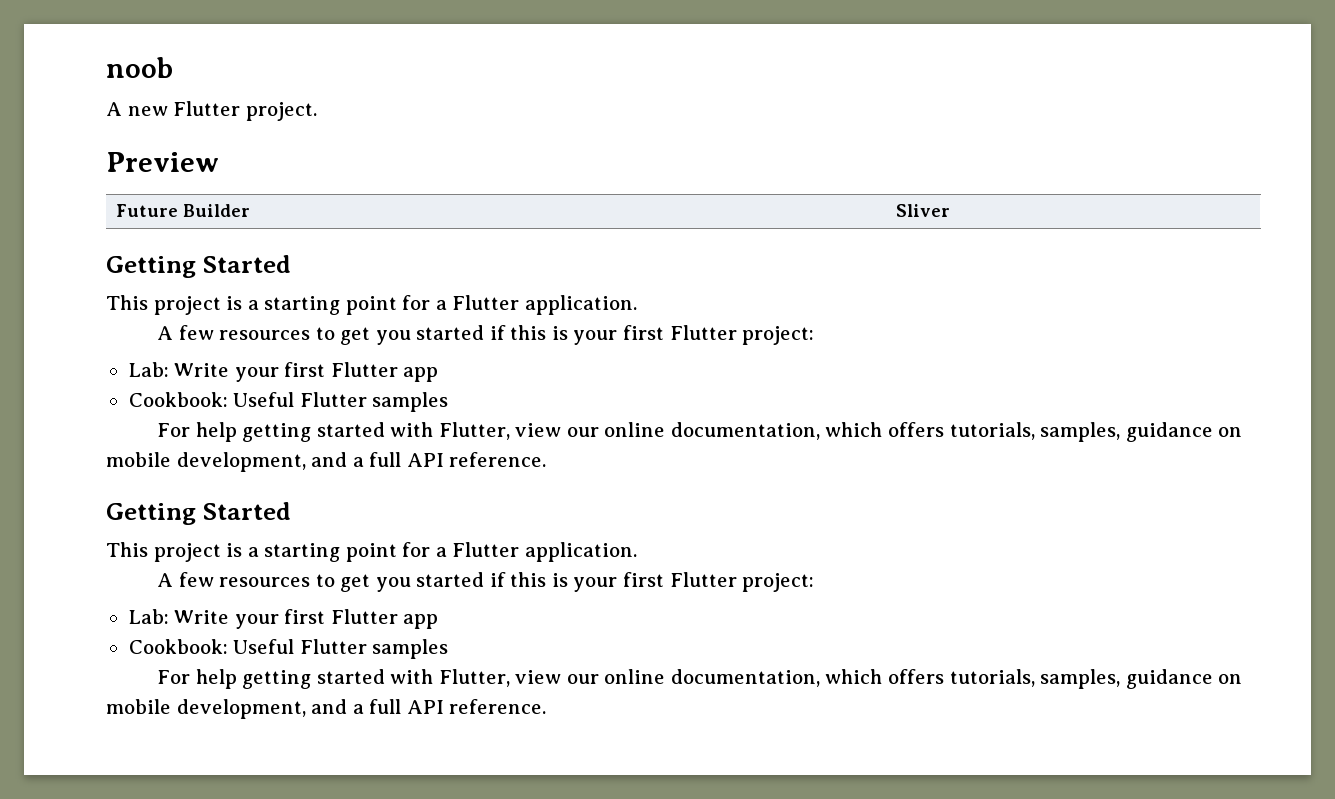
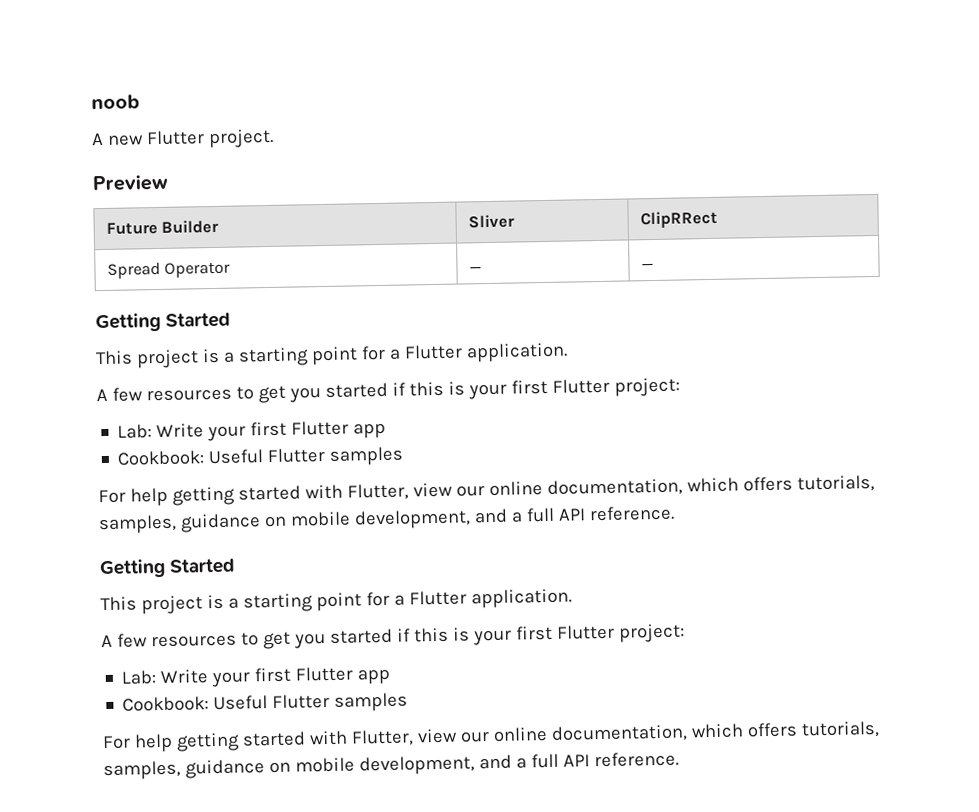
- Future Builder | Sliver
+ Future Builder | Sliver | ClipRRect
+ Spread Operator | _ | _

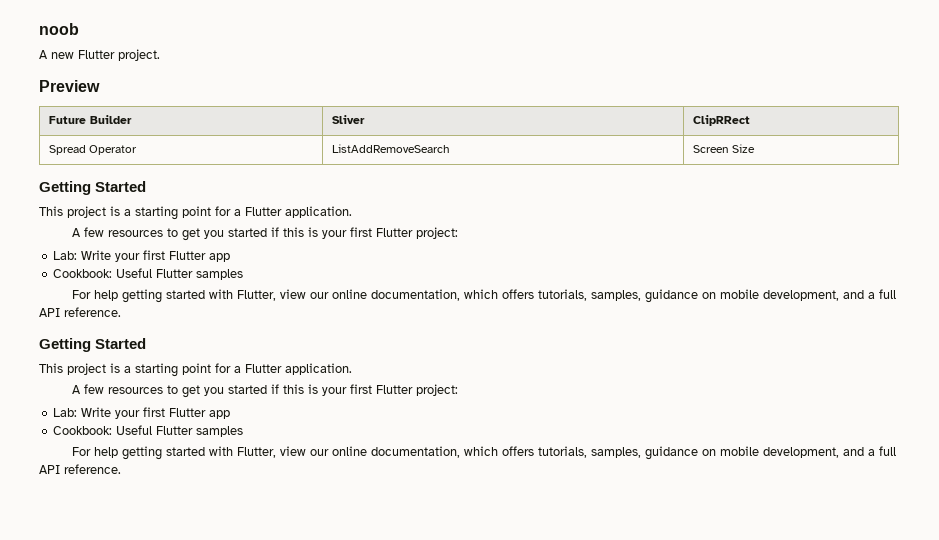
- Spread Operator | _ | _
+ Spread Operator | ListAddRemoveSearch | Screen Size

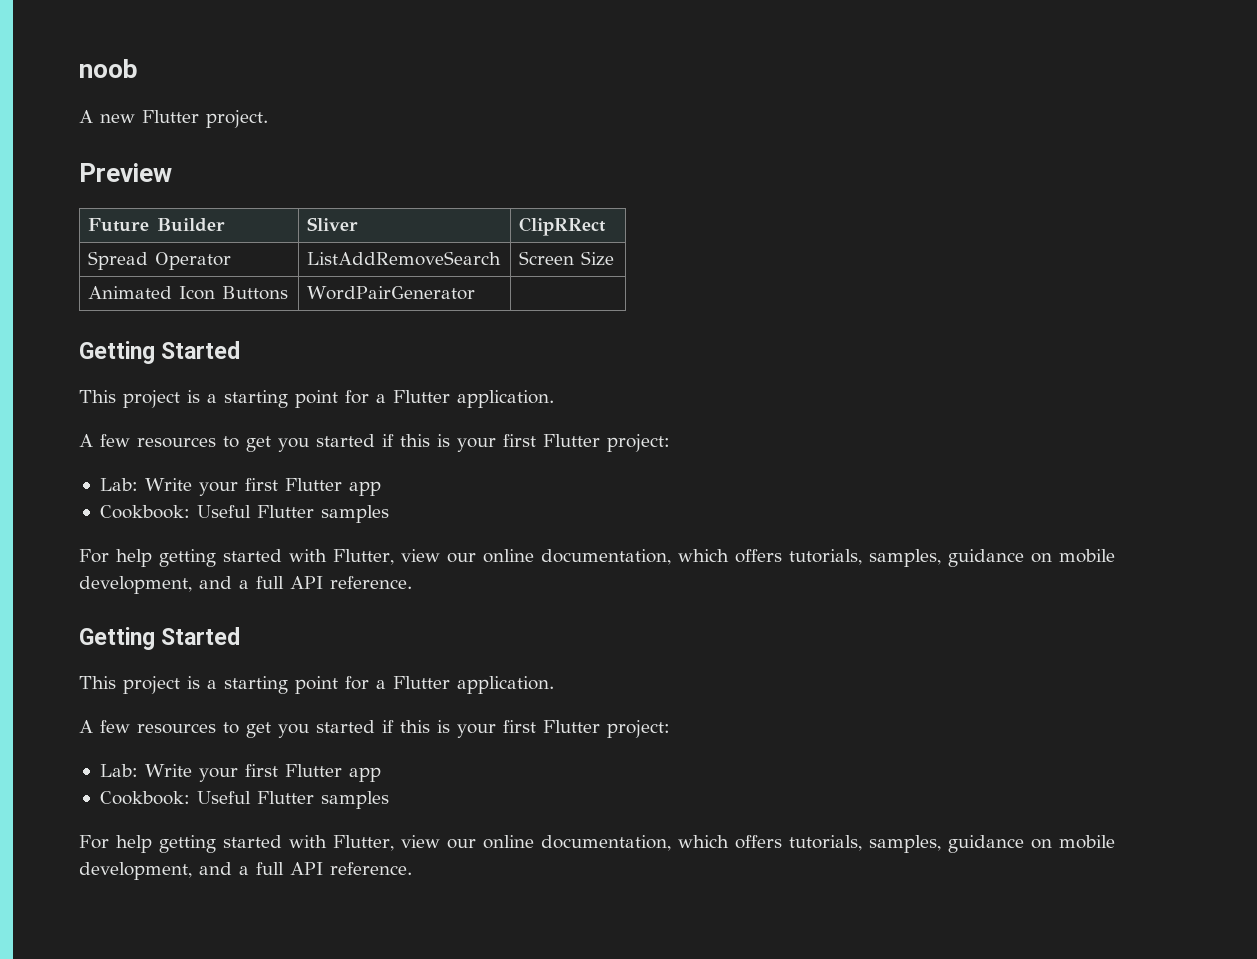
+ Animated Icon Buttons | WordPairGenerator |

